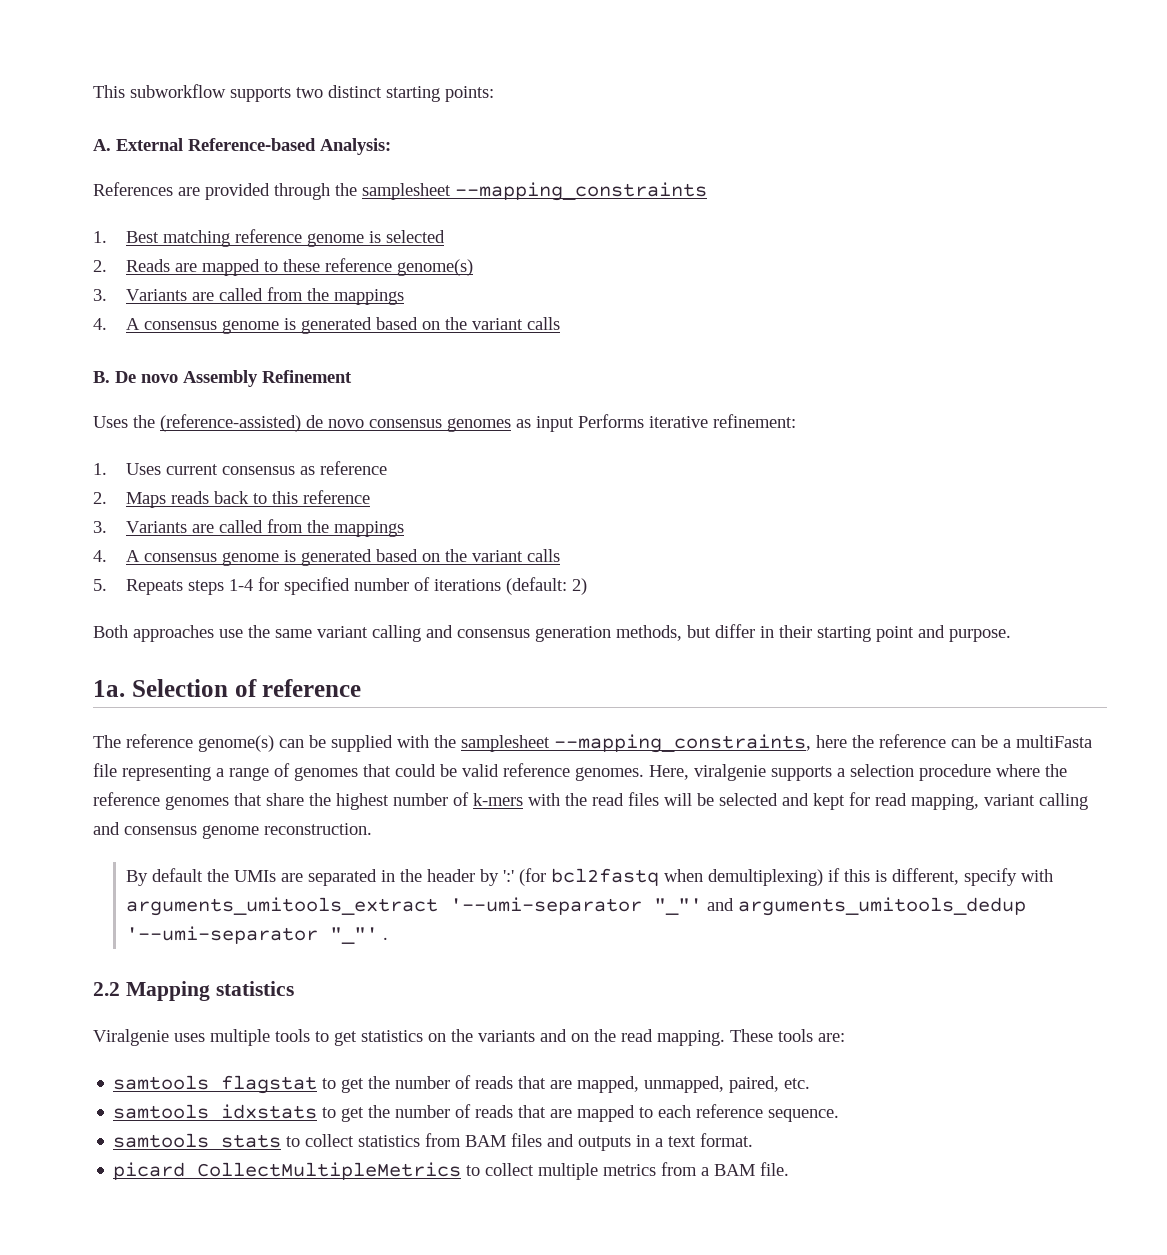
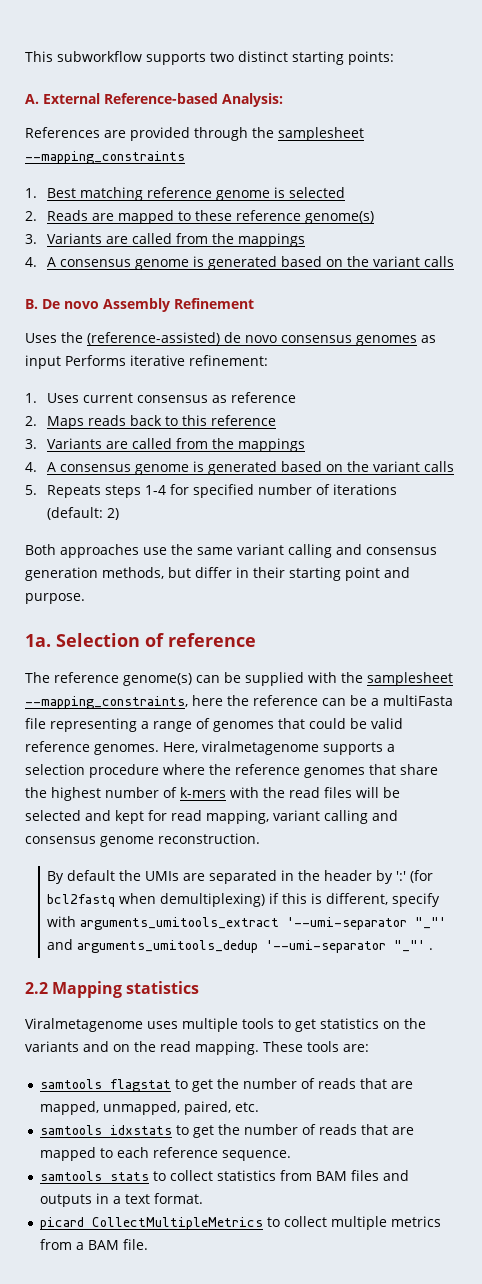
- Here, viralgenie supports a selection procedure where the reference genomes that share the highest number of k-mers with the read files will be selected and kept for read mapping, variant calling and consensus genome reconstruction.
+ Here, viralmetagenome supports a selection procedure where the reference genomes that share the highest number of k-mers with the read files will be selected and kept for read mapping, variant calling and consensus genome reconstruction.
- Viralgenie uses multiple tools to get statistics on the variants and on the read mapping.
+ Viralmetagenome uses multiple tools to get statistics on the variants and on the read mapping.

